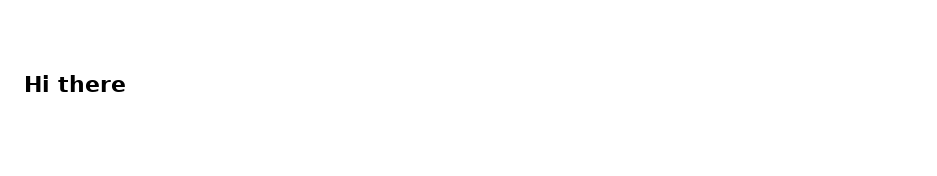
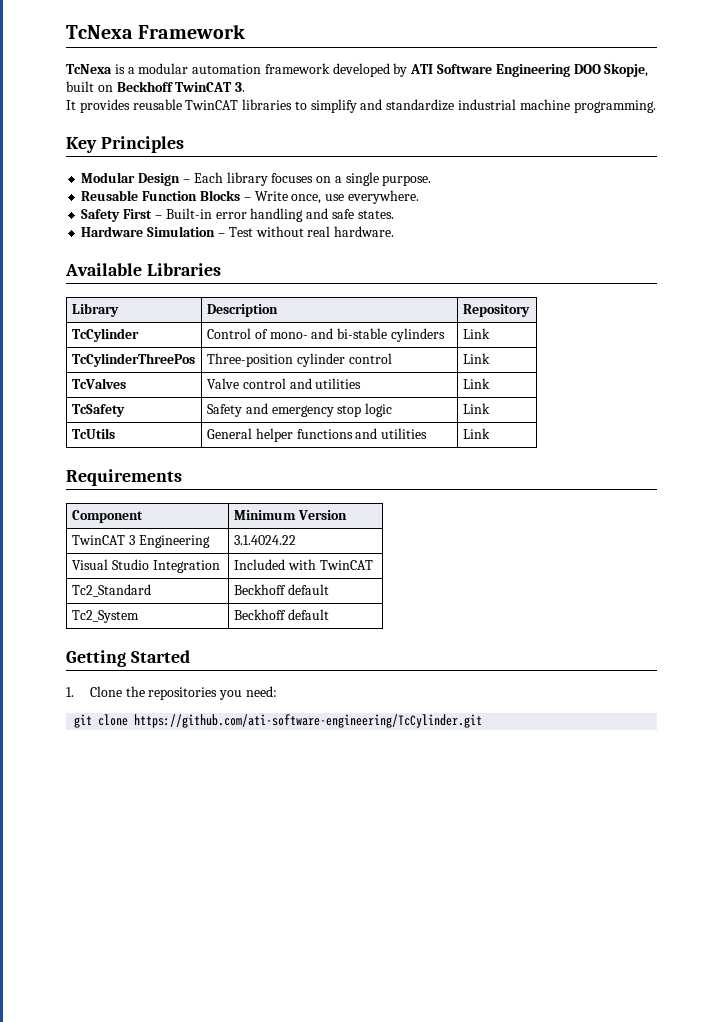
- Hi there
+ TcNexa Framework
+ TcNexa is a modular automation framework developed by ATI Software Engineering DOO Skopje, built on Beckhoff TwinCAT 3.
+ It provides reusable TwinCAT libraries to simplify and standardize industrial machine programming.
+ Key Principles
+ Modular Design – Each library focuses on a single purpose.
+ Reusable Function Blocks – Write once, use everywhere.
+ Safety First – Built-in error handling and safe states.
+ Hardware Simulation – Test without real hardware.
+ Available Libraries
+ Library | Description | Repository
+ TcCylinder | Control of mono- and bi-stable cylinders | Link
+ TcCylinderThreePos | Three-position cylinder control | Link
+ TcValves | Valve control and utilities | Link
+ TcSafety | Safety and emergency stop logic | Link
+ TcUtils | General helper functions and utilities | Link
+ Requirements
+ Component | Minimum Version
+ TwinCAT 3 Engineering | 3.1.4024.22
+ Visual Studio Integration | Included with TwinCAT
+ Tc2_Standard | Beckhoff default
+ Tc2_System | Beckhoff default
+ Getting Started
+ 1. Clone the repositories you need:
+ git clone https://github.com/ati-software-engineering/TcCylinder.git

